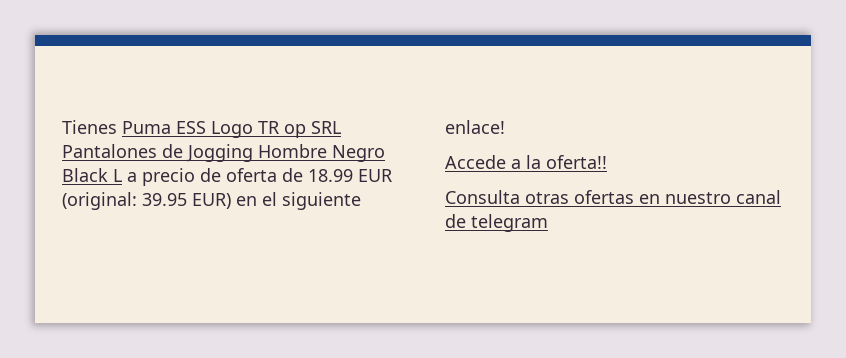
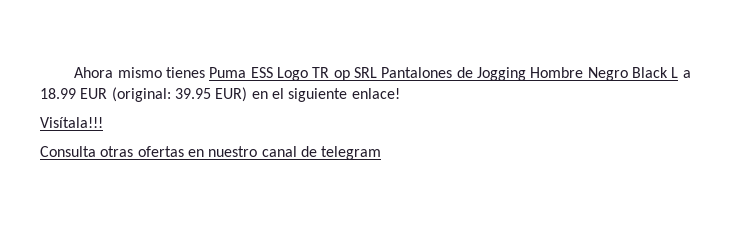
- Tienes Puma ESS Logo TR op SRL Pantalones de Jogging Hombre Negro Black L a precio de oferta de 18.99 EUR (original: 39.95 EUR) en el siguiente enlace!
+ Ahora mismo tienes Puma ESS Logo TR op SRL Pantalones de Jogging Hombre Negro Black L a 18.99 EUR (original: 39.95 EUR) en el siguiente enlace!
- Accede a la oferta!!
+ Visítala!!!

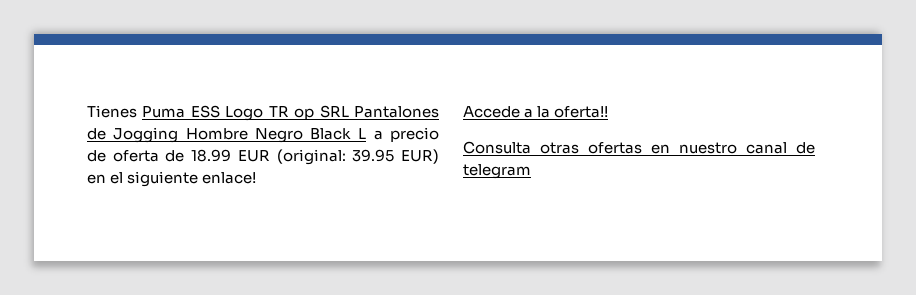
- Ahora mismo tienes Puma ESS Logo TR op SRL Pantalones de Jogging Hombre Negro Black L a 18.99 EUR (original: 39.95 EUR) en el siguiente enlace!
+ Tienes Puma ESS Logo TR op SRL Pantalones de Jogging Hombre Negro Black L a precio de oferta de 18.99 EUR (original: 39.95 EUR) en el siguiente enlace!
- Visítala!!!
+ Accede a la oferta!!

